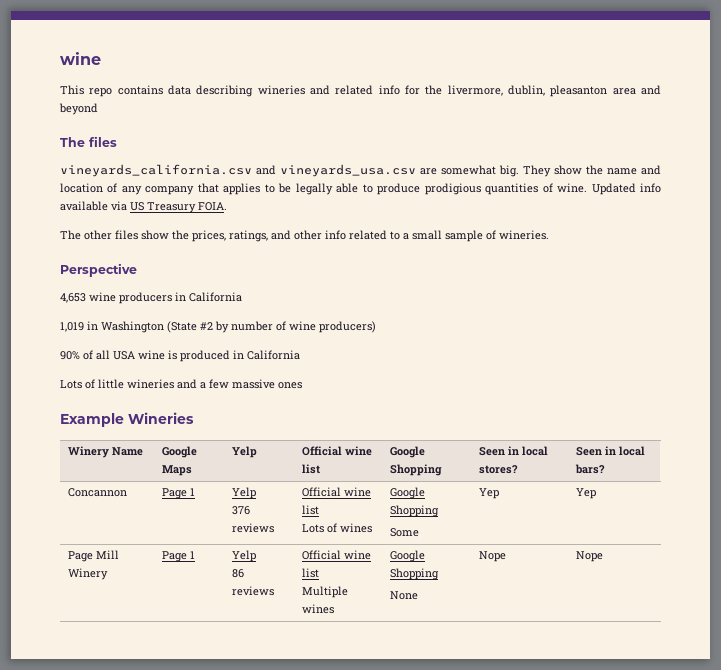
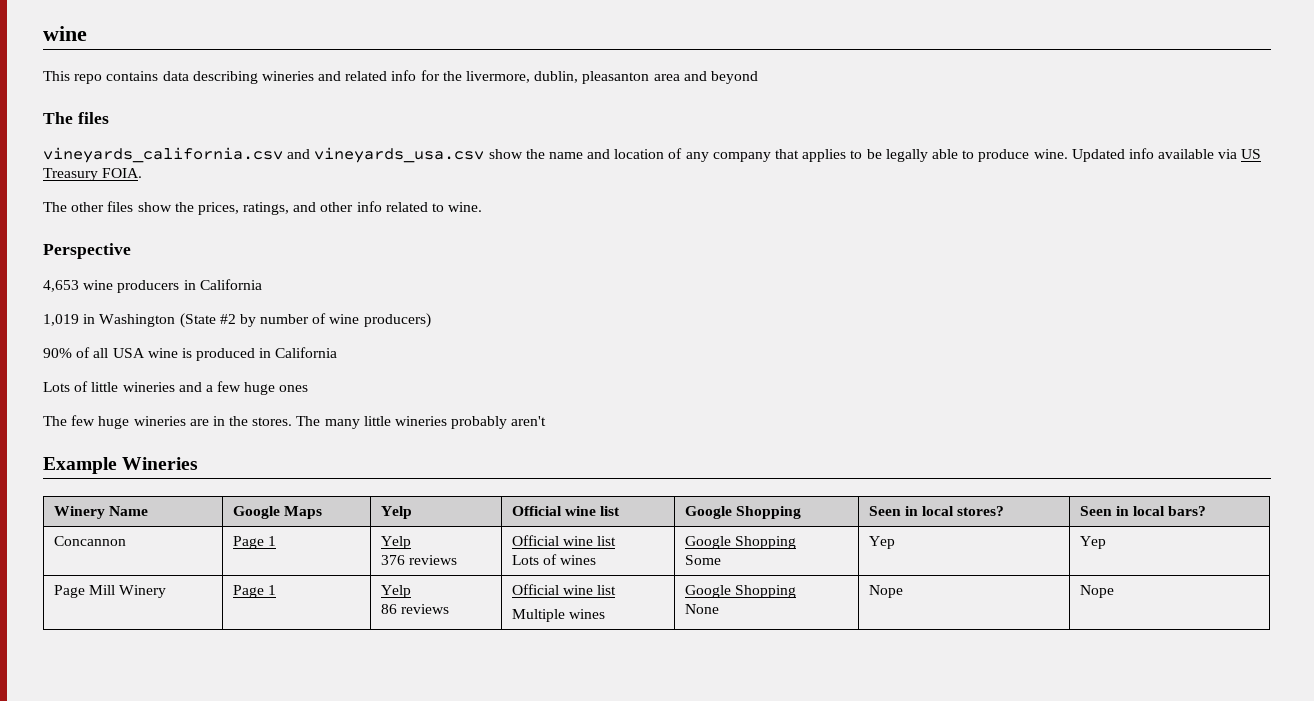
- vineyards_california.csv and vineyards_usa.csv are somewhat big. They show the name and location of any company that applies to be legally able to produce prodigious quantities of wine.
+ vineyards_california.csv and vineyards_usa.csv show the name and location of any company that applies to be legally able to produce wine.
- The other files show the prices, ratings, and other info related to a small sample of wineries.
+ The other files show the prices, ratings, and other info related to wine.
- Lots of little wineries and a few massive ones
+ Lots of little wineries and a few huge ones
+ The few huge wineries are in the stores. The many little wineries probably aren't

